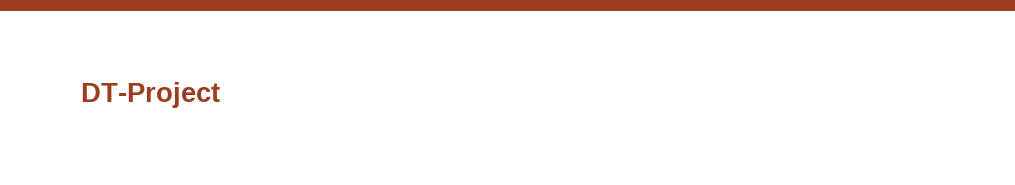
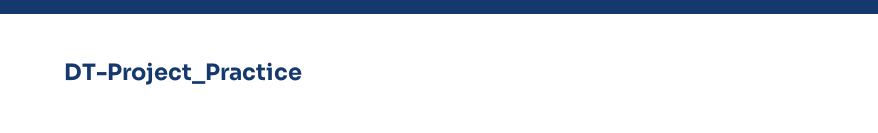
- DT-Project
+ DT-Project_Practice

